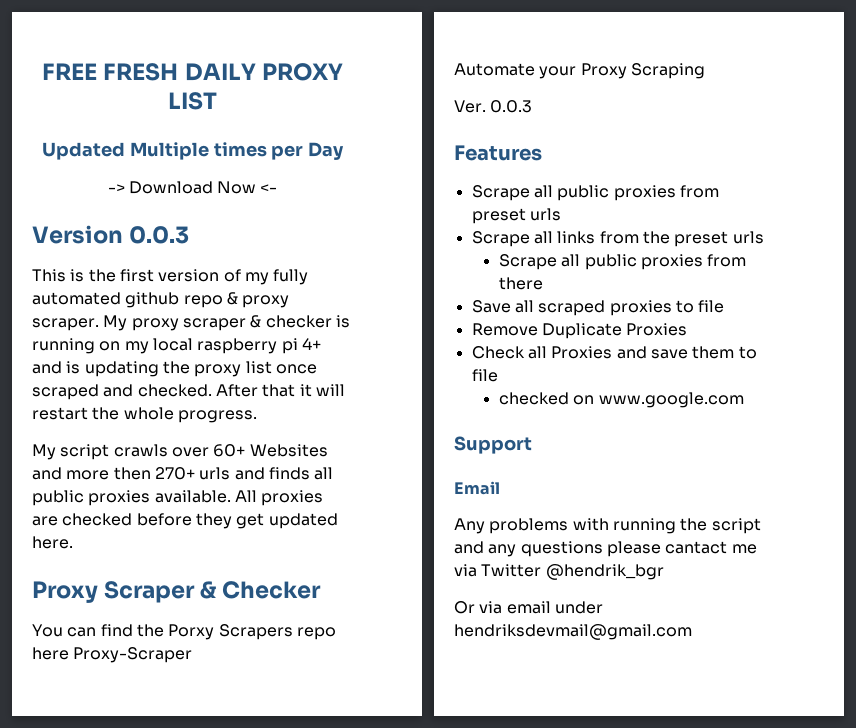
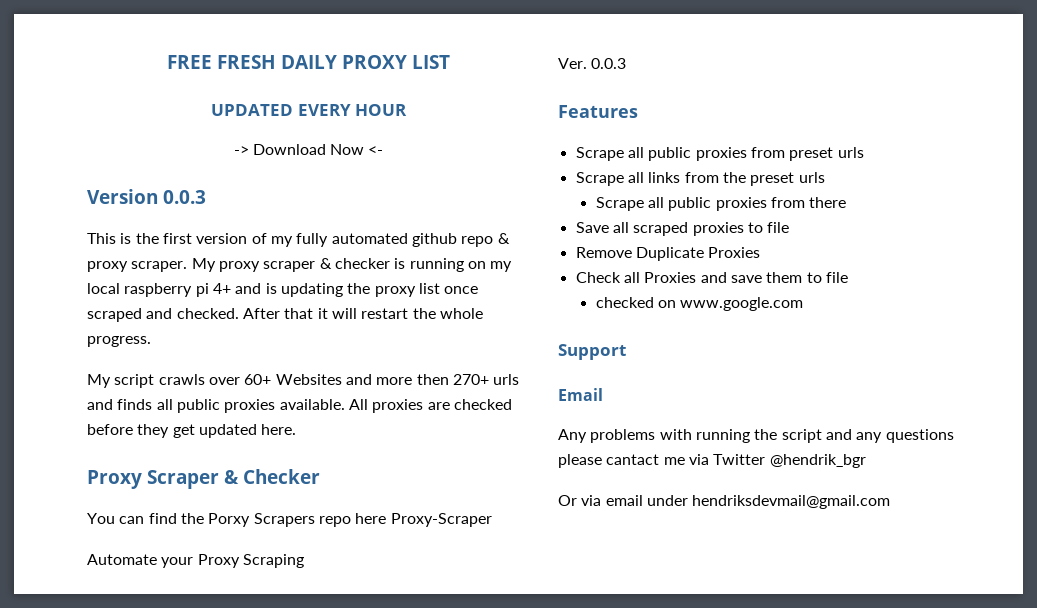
- Updated Multiple times per Day
+ UPDATED EVERY HOUR

